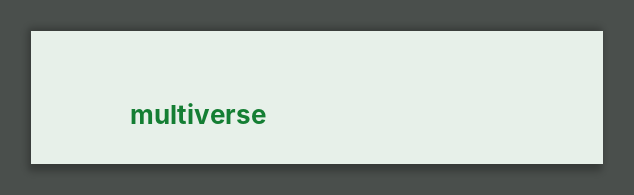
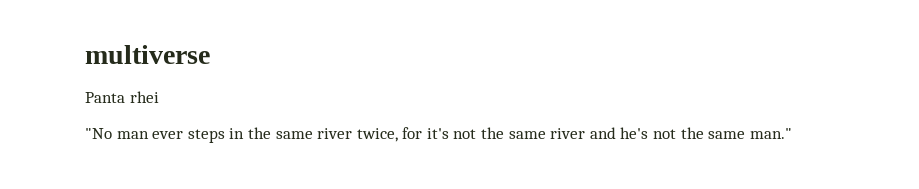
+ Panta rhei
+ "No man ever steps in the same river twice, for it's not the same river and he's not the same man."

